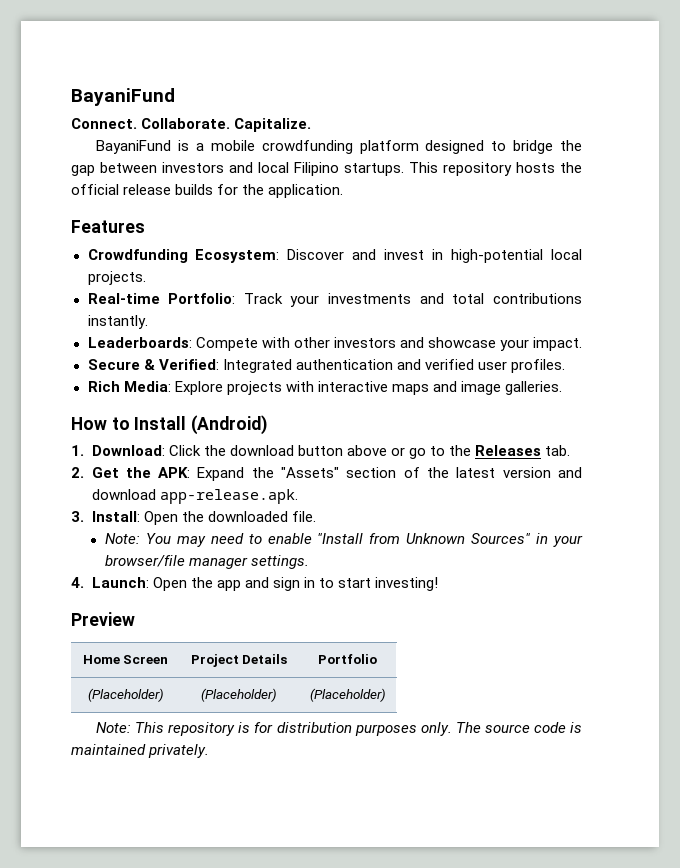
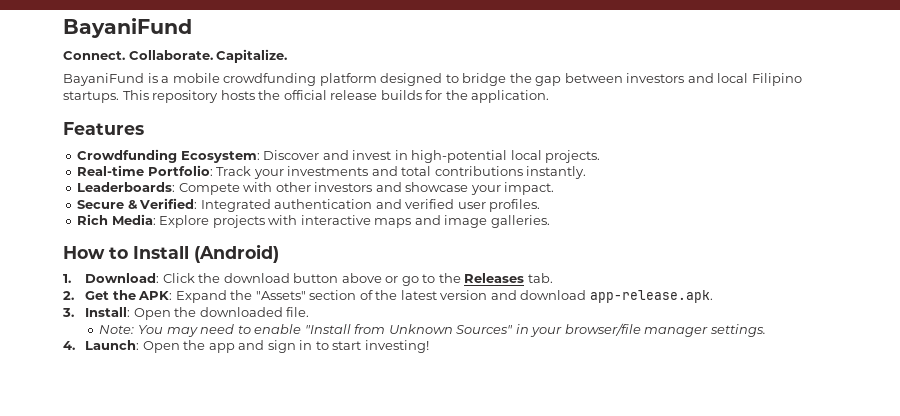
- Preview
- Home Screen | Project Details | Portfolio
- (Placeholder) | (Placeholder) | (Placeholder)
- Note: This repository is for distribution purposes only. The source code is maintained privately.

